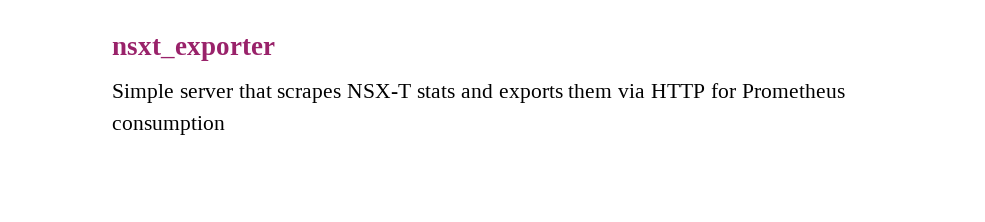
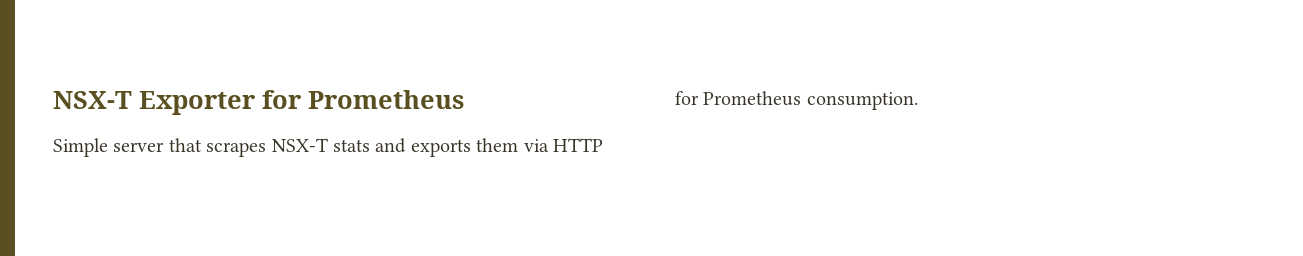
- nsxt_exporter
+ NSX-T Exporter for Prometheus
- Simple server that scrapes NSX-T stats and exports them via HTTP for Prometheus consumption
+ Simple server that scrapes NSX-T stats and exports them via HTTP for Prometheus consumption.

